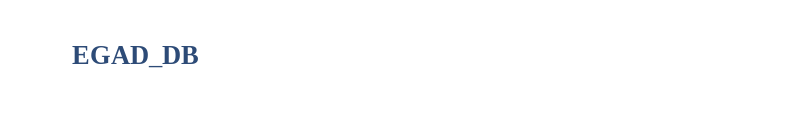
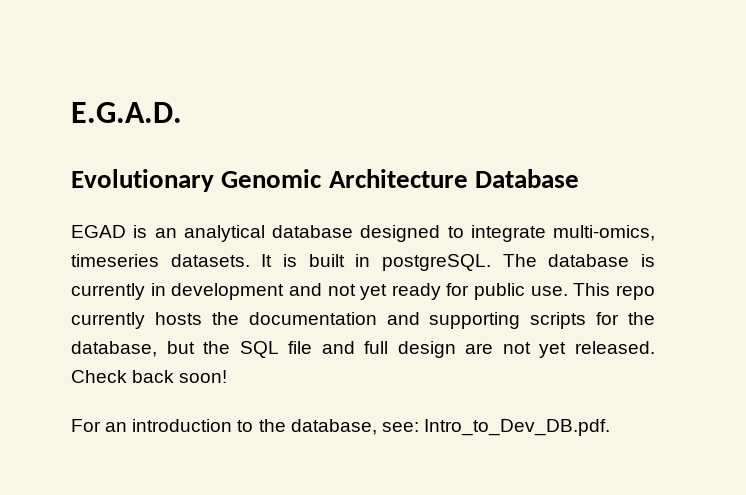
- EGAD_DB
+ E.G.A.D.
+ Evolutionary Genomic Architecture Database
+ EGAD is an analytical database designed to integrate multi-omics, timeseries datasets. It is built in postgreSQL. The database is currently in development and not yet ready for public use. This repo currently hosts the documentation and supporting scripts for the database, but the SQL file and full design are not yet released. Check back soon!
+ For an introduction to the database, see: Intro_to_Dev_DB.pdf.

